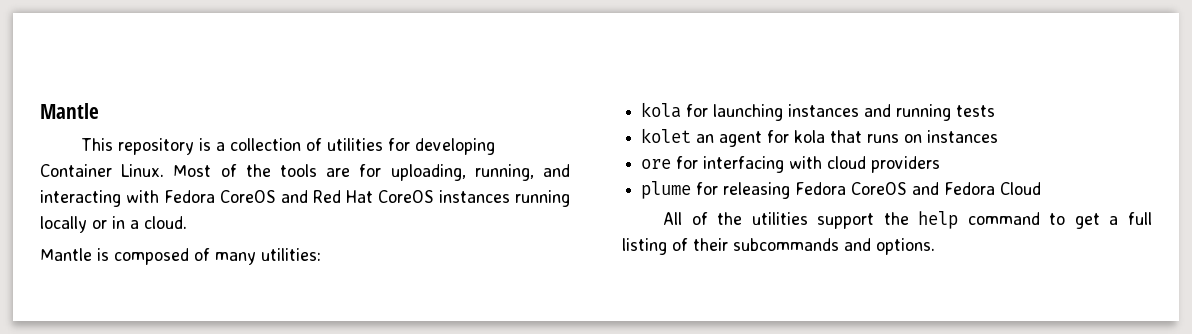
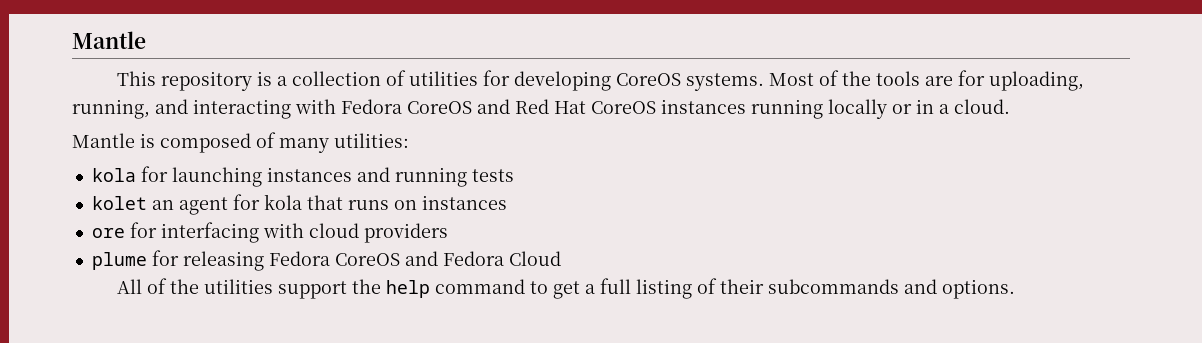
- This repository is a collection of utilities for developing Container Linux.
+ This repository is a collection of utilities for developing CoreOS systems.

